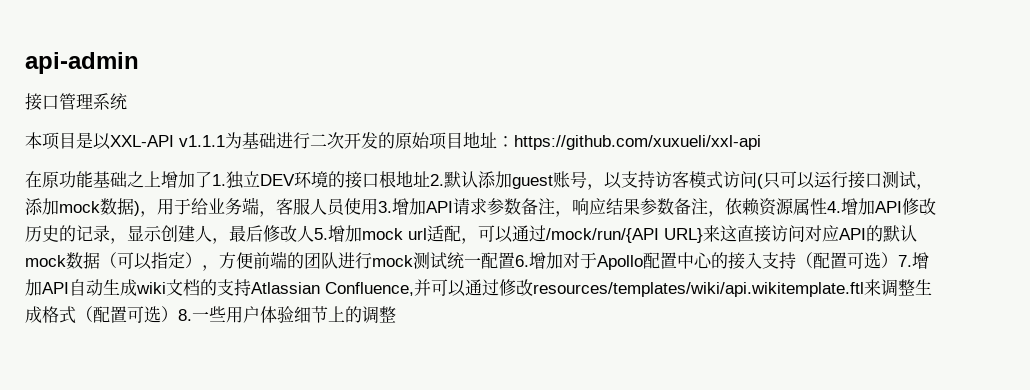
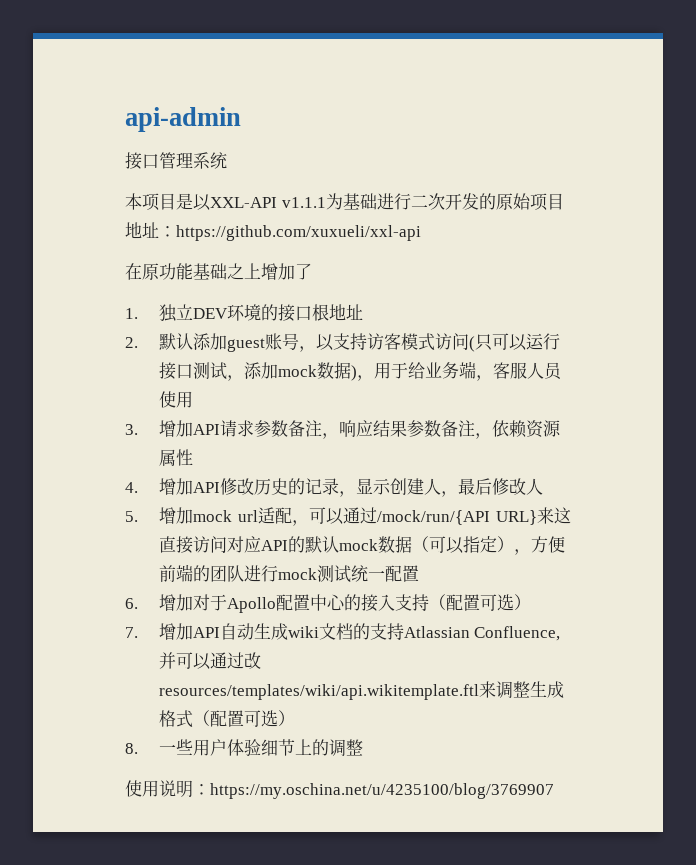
- 在原功能基础之上增加了1.独立DEV环境的接口根地址2.默认添加guest账号，以支持访客模式访问(只可以运行接口测试，添加mock数据)，用于给业务端，客服人员使用3.增加API请求参数备注，响应结果参数备注，依赖资源属性4.增加API修改历史的记录，显示创建人，最后修改人5.增加mock url适配，可以通过/mock/run/{API URL}来这直接访问对应API的默认mock数据（可以指定），方便前端的团队进行mock测试统一配置6.增加对于Apollo配置中心的接入支持（配置可选）7.增加API自动生成wiki文档的支持Atlassian Confluence,并可以通过修改resources/templates/wiki/api.wikitemplate.ftl来调整生成格式（配置可选）8.一些用户体验细节上的调整
+ 在原功能基础之上增加了
+ 1.独立DEV环境的接口根地址
+ 2.默认添加guest账号，以支持访客模式访问(只可以运行接口测试，添加mock数据)，用于给业务端，客服人员使用
+ 3.增加API请求参数备注，响应结果参数备注，依赖资源属性
+ 4.增加API修改历史的记录，显示创建人，最后修改人
+ 5.增加mock url适配，可以通过/mock/run/{API URL}来这直接访问对应API的默认mock数据（可以指定），方便前端的团队进行mock测试统一配置
+ 6.增加对于Apollo配置中心的接入支持（配置可选）
+ 7.增加API自动生成wiki文档的支持Atlassian Confluence,并可以通过改resources/templates/wiki/api.wikitemplate.ftl来调整生成格式（配置可选）
+ 8.一些用户体验细节上的调整
+ 使用说明：https://my.oschina.net/u/4235100/blog/3769907

